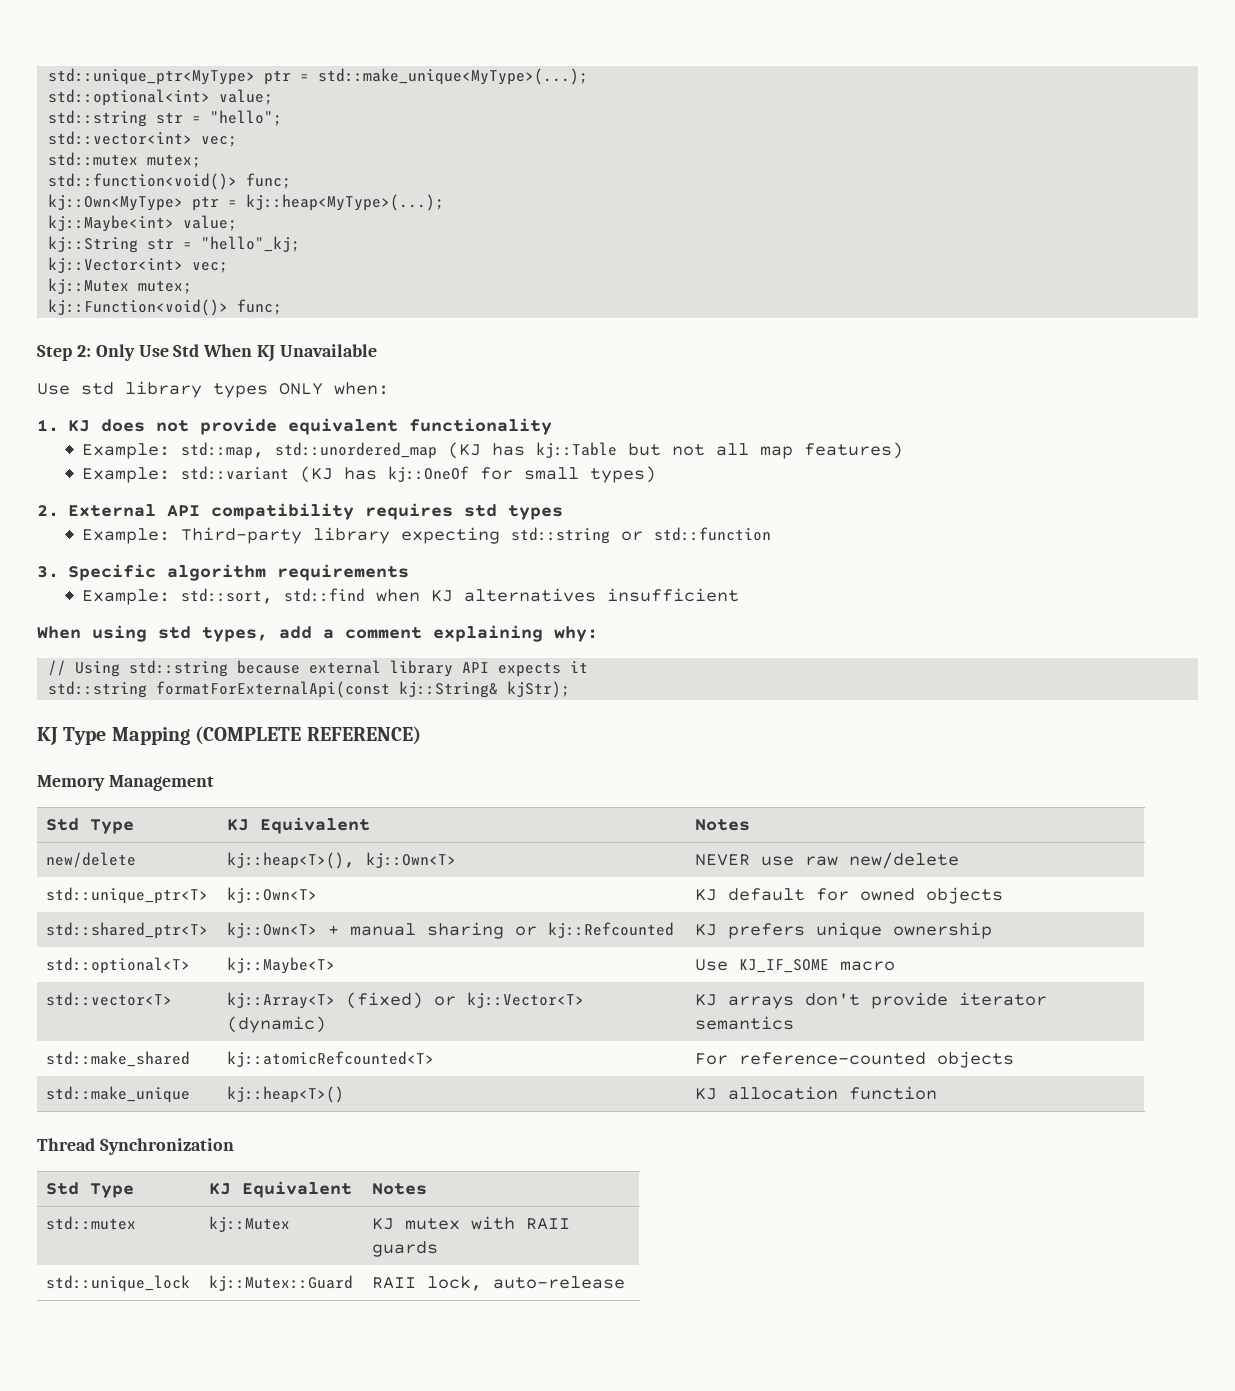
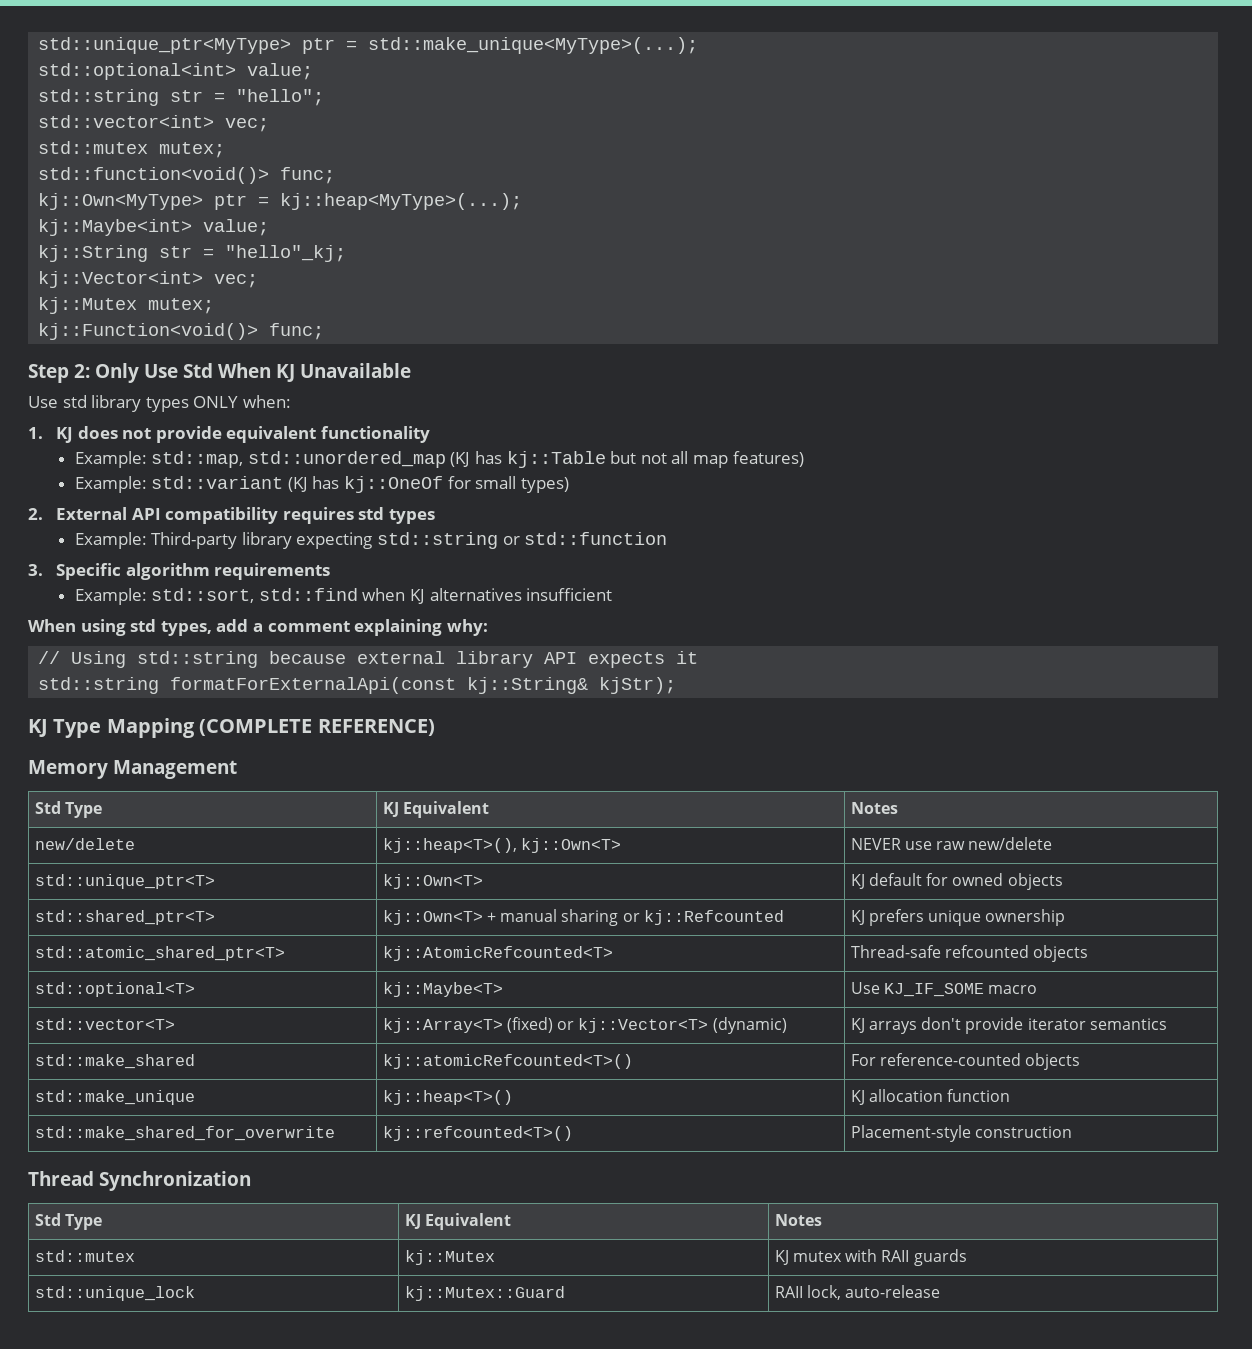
+ std::atomic_shared_ptr<T> | kj::AtomicRefcounted<T> | Thread-safe refcounted objects
- std::make_shared | kj::atomicRefcounted<T> | For reference-counted objects
+ std::make_shared | kj::atomicRefcounted<T>() | For reference-counted objects
+ std::make_shared_for_overwrite | kj::refcounted<T>() | Placement-style construction

